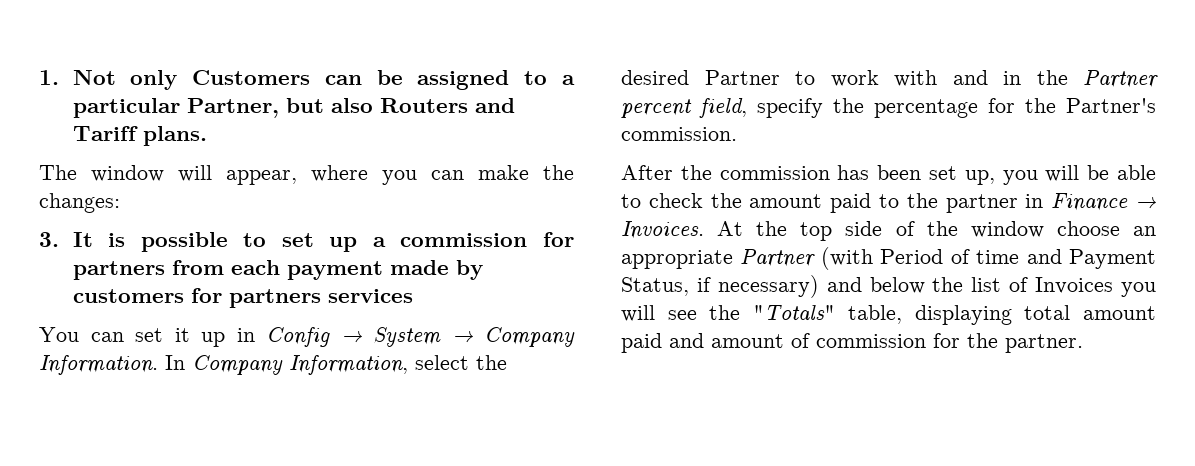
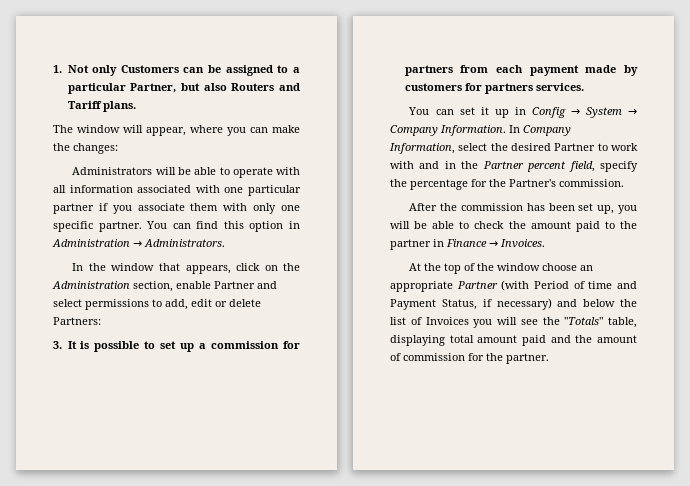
+ Administrators will be able to operate with all information associated with one particular partner if you associate them with only one specific partner. You can find this option in Administration → Administrators.
+ In the window that appears, click on the Administration section, enable Partner and select permissions to add, edit or delete Partners:
- 3. It is possible to set up a commission for partners from each payment made by customers for partners services
+ 3. It is possible to set up a commission for partners from each payment made by customers for partners services.
- After the commission has been set up, you will be able to check the amount paid to the partner in Finance → Invoices. At the top side of the window choose an appropriate Partner (with Period of time and Payment Status, if necessary) and below the list of Invoices you will see the "Totals" table, displaying total amount paid and amount of commission for the partner.
+ After the commission has been set up, you will be able to check the amount paid to the partner in Finance → Invoices.
+ At the top of the window choose an appropriate Partner (with Period of time and Payment Status, if necessary) and below the list of Invoices you will see the "Totals" table, displaying total amount paid and the amount of commission for the partner.

